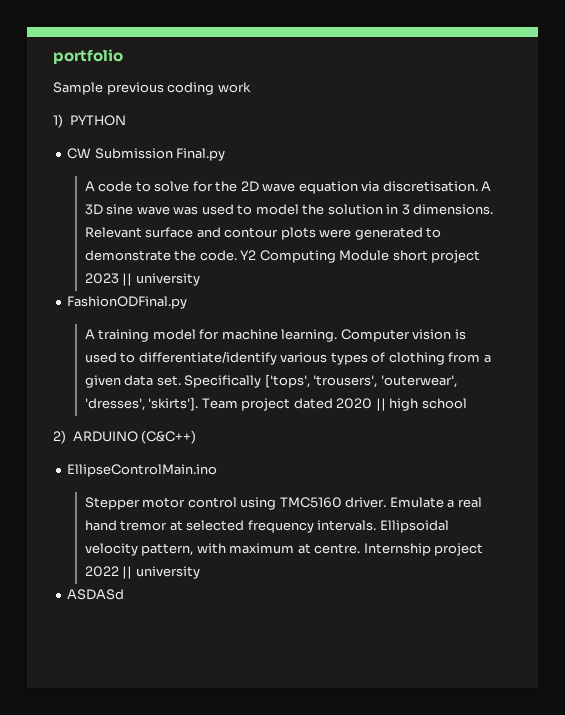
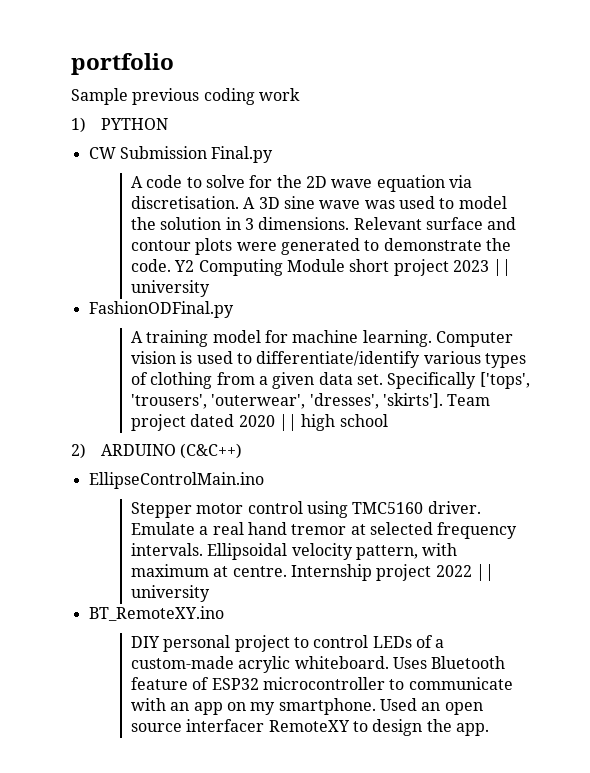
- ASDASd
+ BT_RemoteXY.ino
+ DIY personal project to control LEDs of a custom-made acrylic whiteboard. Uses Bluetooth feature of ESP32 microcontroller to communicate with an app on my smartphone. Used an open source interfacer RemoteXY to design the app.

